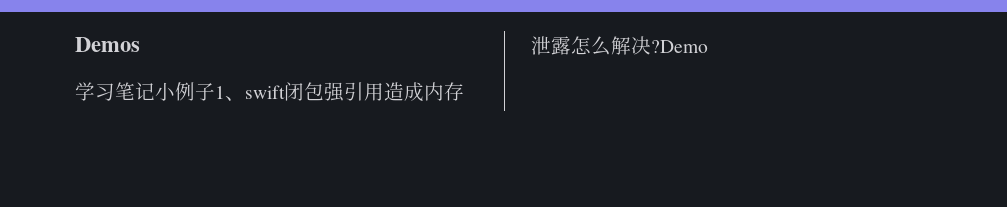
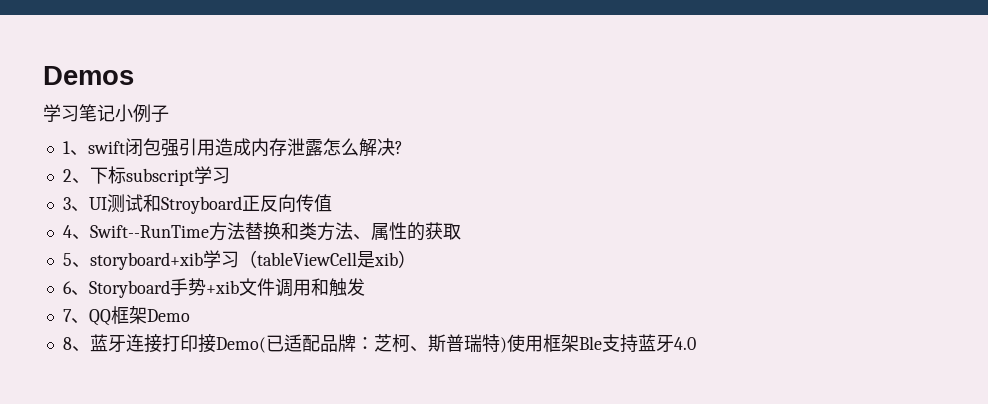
- 学习笔记小例子1、swift闭包强引用造成内存泄露怎么解决?Demo
+ 学习笔记小例子
+ 1、swift闭包强引用造成内存泄露怎么解决?
+ 2、下标subscript学习
+ 3、UI测试和Stroyboard正反向传值
+ 4、Swift--RunTime方法替换和类方法、属性的获取
+ 5、storyboard+xib学习（tableViewCell是xib）
+ 6、Storyboard手势+xib文件调用和触发
+ 7、QQ框架Demo
+ 8、蓝牙连接打印接Demo(已适配品牌：芝柯、斯普瑞特)使用框架Ble支持蓝牙4.0

